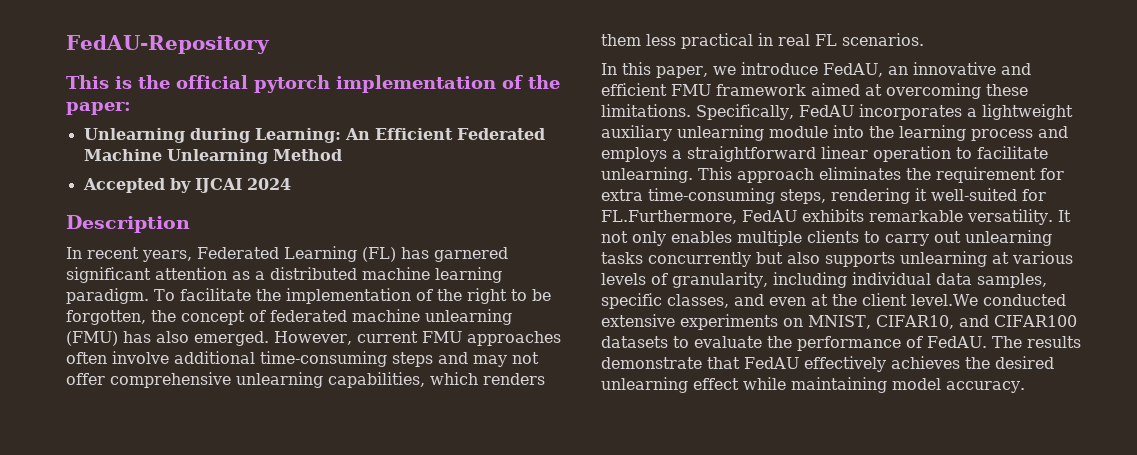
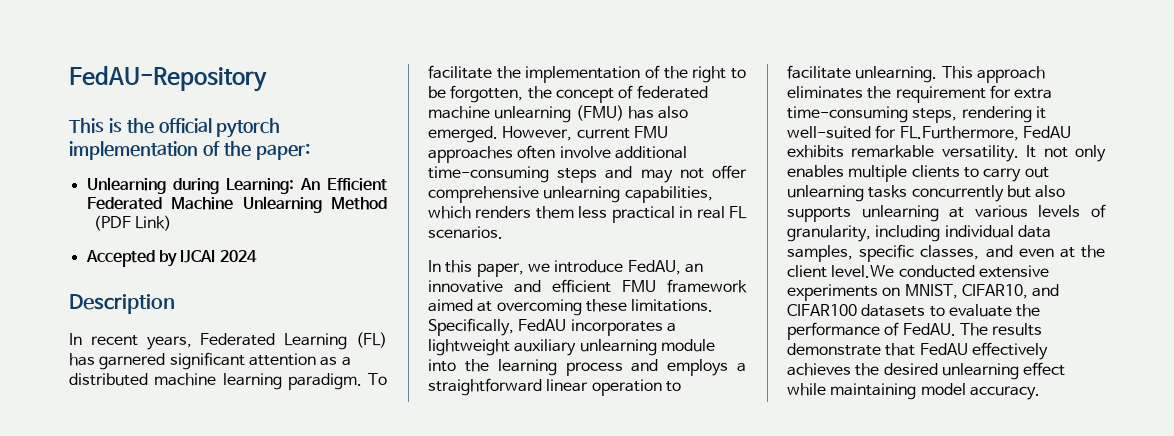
- Unlearning during Learning: An Efficient Federated Machine Unlearning Method
+ Unlearning during Learning: An Efficient Federated Machine Unlearning Method（PDF Link）

